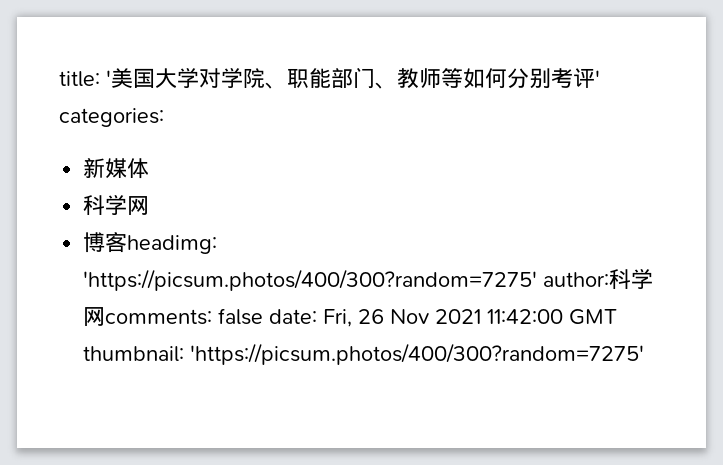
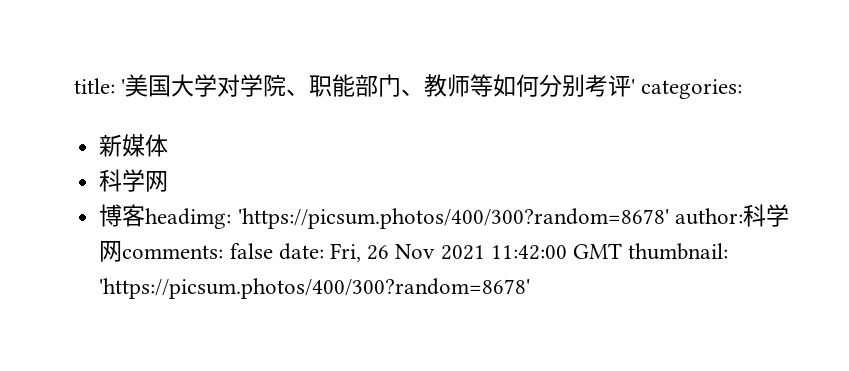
- 博客headimg: 'https://picsum.photos/400/300?random=7275' author:科学网comments: false date: Fri, 26 Nov 2021 11:42:00 GMT thumbnail: 'https://picsum.photos/400/300?random=7275'
+ 博客headimg: 'https://picsum.photos/400/300?random=8678' author:科学网comments: false date: Fri, 26 Nov 2021 11:42:00 GMT thumbnail: 'https://picsum.photos/400/300?random=8678'

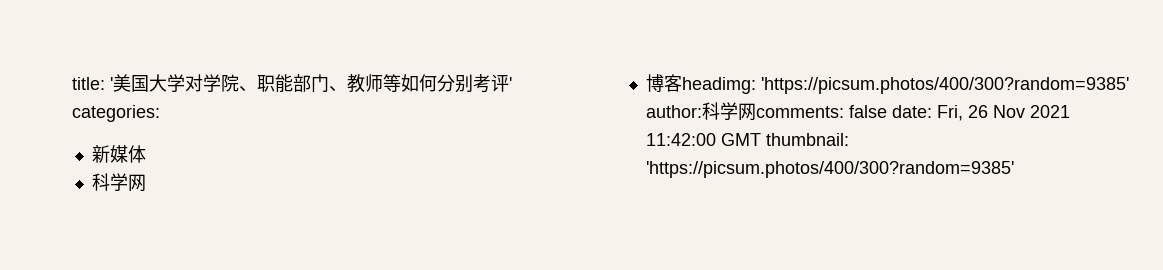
- 博客headimg: 'https://picsum.photos/400/300?random=8678' author:科学网comments: false date: Fri, 26 Nov 2021 11:42:00 GMT thumbnail: 'https://picsum.photos/400/300?random=8678'
+ 博客headimg: 'https://picsum.photos/400/300?random=9385' author:科学网comments: false date: Fri, 26 Nov 2021 11:42:00 GMT thumbnail: 'https://picsum.photos/400/300?random=9385'

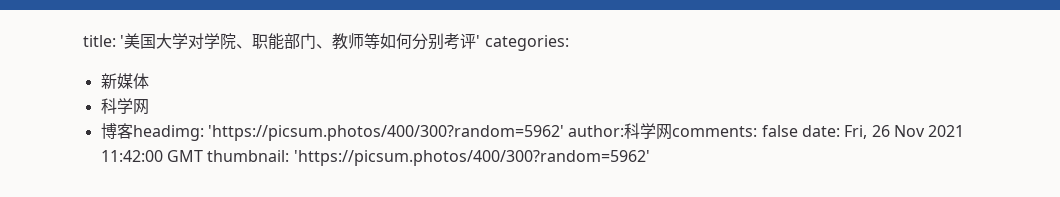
- 博客headimg: 'https://picsum.photos/400/300?random=9385' author:科学网comments: false date: Fri, 26 Nov 2021 11:42:00 GMT thumbnail: 'https://picsum.photos/400/300?random=9385'
+ 博客headimg: 'https://picsum.photos/400/300?random=5962' author:科学网comments: false date: Fri, 26 Nov 2021 11:42:00 GMT thumbnail: 'https://picsum.photos/400/300?random=5962'

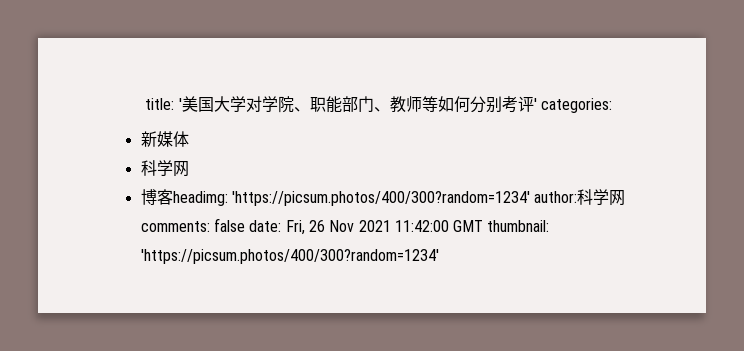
- 博客headimg: 'https://picsum.photos/400/300?random=5962' author:科学网comments: false date: Fri, 26 Nov 2021 11:42:00 GMT thumbnail: 'https://picsum.photos/400/300?random=5962'
+ 博客headimg: 'https://picsum.photos/400/300?random=1234' author:科学网comments: false date: Fri, 26 Nov 2021 11:42:00 GMT thumbnail: 'https://picsum.photos/400/300?random=1234'

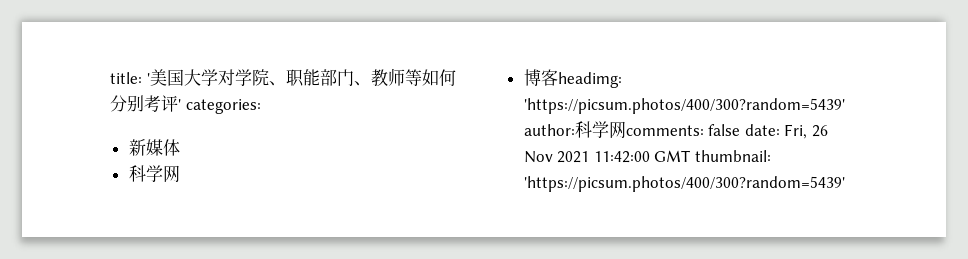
- 博客headimg: 'https://picsum.photos/400/300?random=1234' author:科学网comments: false date: Fri, 26 Nov 2021 11:42:00 GMT thumbnail: 'https://picsum.photos/400/300?random=1234'
+ 博客headimg: 'https://picsum.photos/400/300?random=5439' author:科学网comments: false date: Fri, 26 Nov 2021 11:42:00 GMT thumbnail: 'https://picsum.photos/400/300?random=5439'

